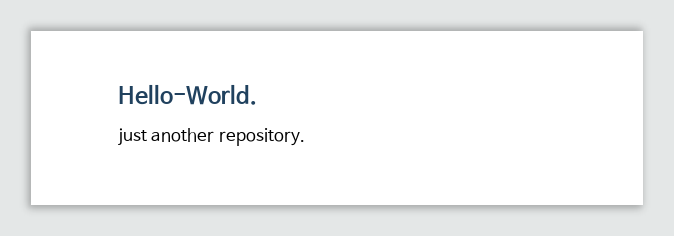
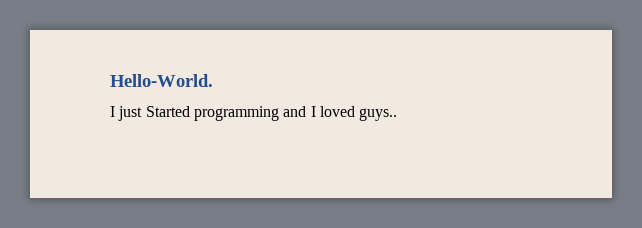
- just another repository.
+ I just Started programming and I loved guys..

